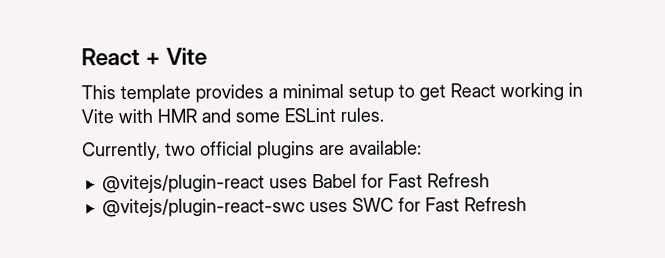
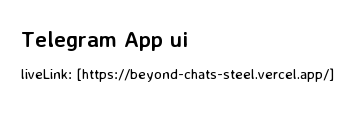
- React + Vite
- This template provides a minimal setup to get React working in Vite with HMR and some ESLint rules.
- Currently, two official plugins are available:
- @vitejs/plugin-react uses Babel for Fast Refresh
- @vitejs/plugin-react-swc uses SWC for Fast Refresh
+ Telegram App ui
+ liveLink: [https://beyond-chats-steel.vercel.app/]

